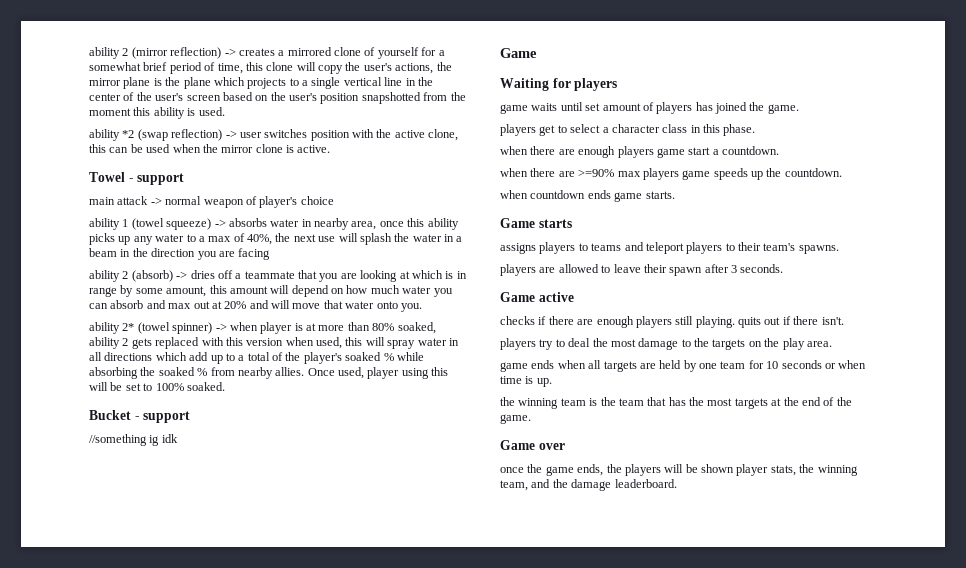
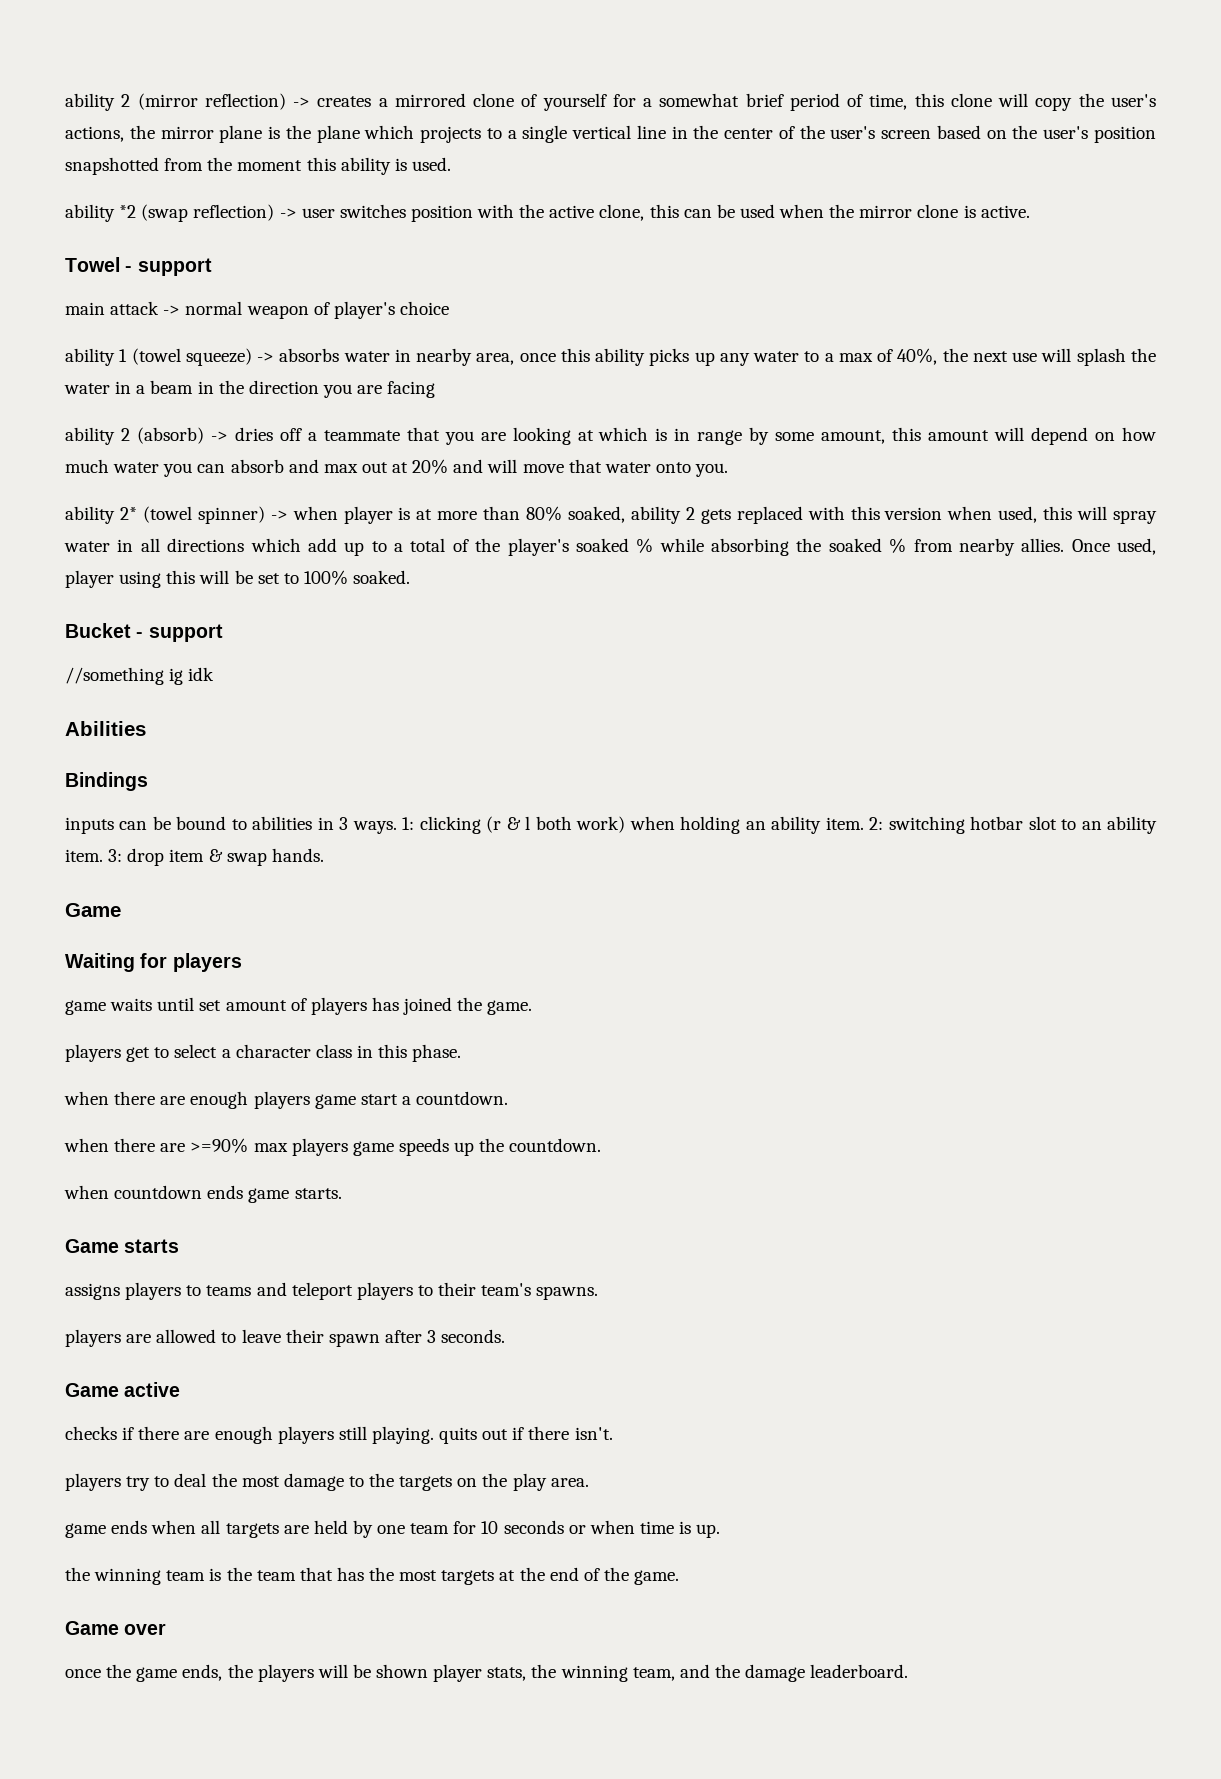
+ Abilities
+ Bindings
+ inputs can be bound to abilities in 3 ways. 1: clicking (r & l both work) when holding an ability item. 2: switching hotbar slot to an ability item. 3: drop item & swap hands.

